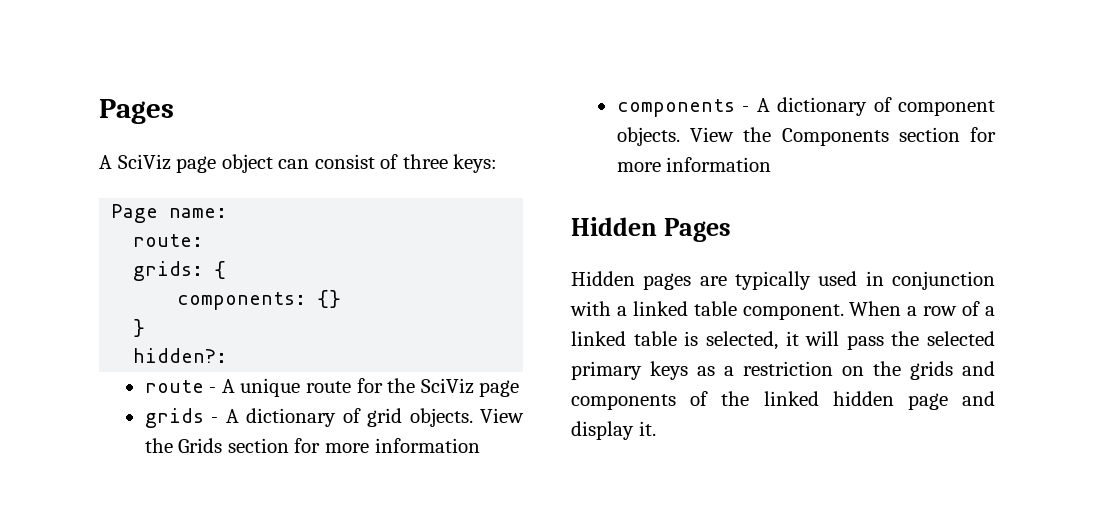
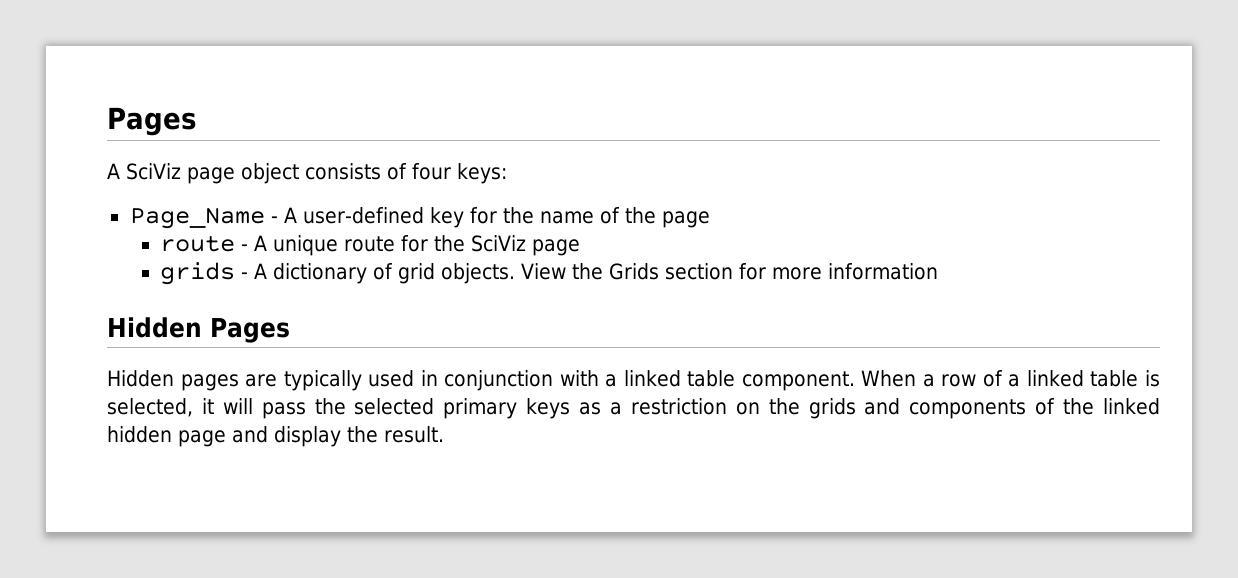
- A SciViz page object can consist of three keys:
- Page name:
- route:
- grids: {
- components: {}
- }
- hidden?:
+ A SciViz page object consists of four keys:
+ Page_Name - A user-defined key for the name of the page
- components - A dictionary of component objects. View the Components section for more information
- When a row of a linked table is selected, it will pass the selected primary keys as a restriction on the grids and components of the linked hidden page and display it.
+ When a row of a linked table is selected, it will pass the selected primary keys as a restriction on the grids and components of the linked hidden page and display the result.

